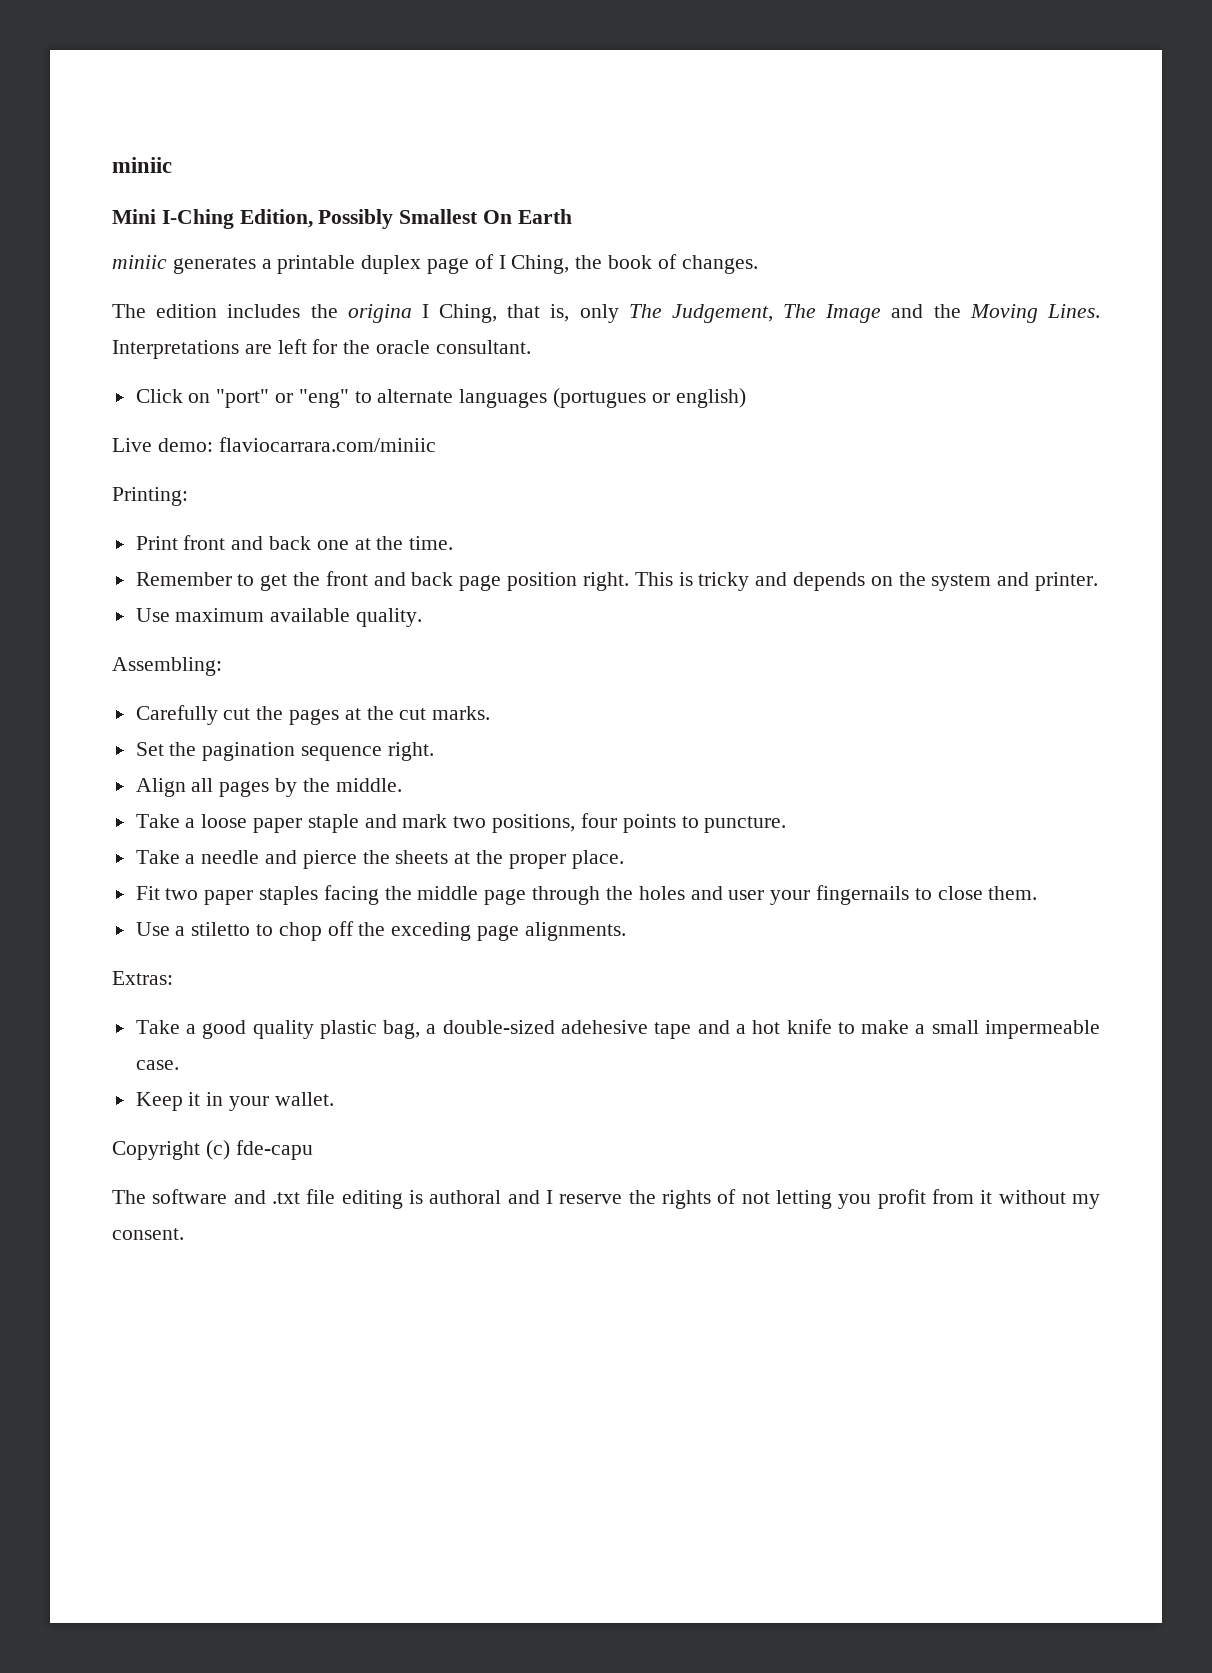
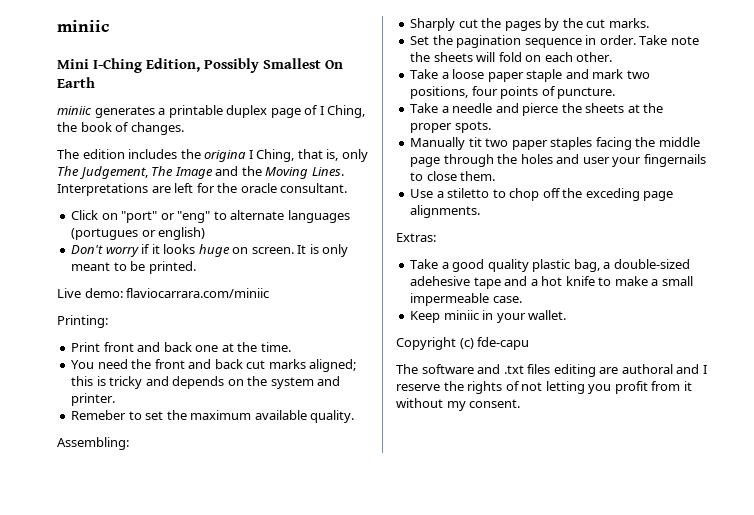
+ Don't worry if it looks huge on screen. It is only meant to be printed.
- Remember to get the front and back page position right. This is tricky and depends on the system and printer.
+ You need the front and back cut marks aligned; this is tricky and depends on the system and printer.
- Use maximum available quality.
+ Remeber to set the maximum available quality.
- Carefully cut the pages at the cut marks.
+ Sharply cut the pages by the cut marks.
- Set the pagination sequence right.
- Align all pages by the middle.
+ Set the pagination sequence in order. Take note the sheets will fold on each other.
- Take a loose paper staple and mark two positions, four points to puncture.
+ Take a loose paper staple and mark two positions, four points of puncture.
- Take a needle and pierce the sheets at the proper place.
- Fit two paper staples facing the middle page through the holes and user your fingernails to close them.
+ Take a needle and pierce the sheets at the proper spots.
+ Manually tit two paper staples facing the middle page through the holes and user your fingernails to close them.
- Keep it in your wallet.
+ Keep miniic in your wallet.
- The software and .txt file editing is authoral and I reserve the rights of not letting you profit from it without my consent.
+ The software and .txt files editing are authoral and I reserve the rights of not letting you profit from it without my consent.

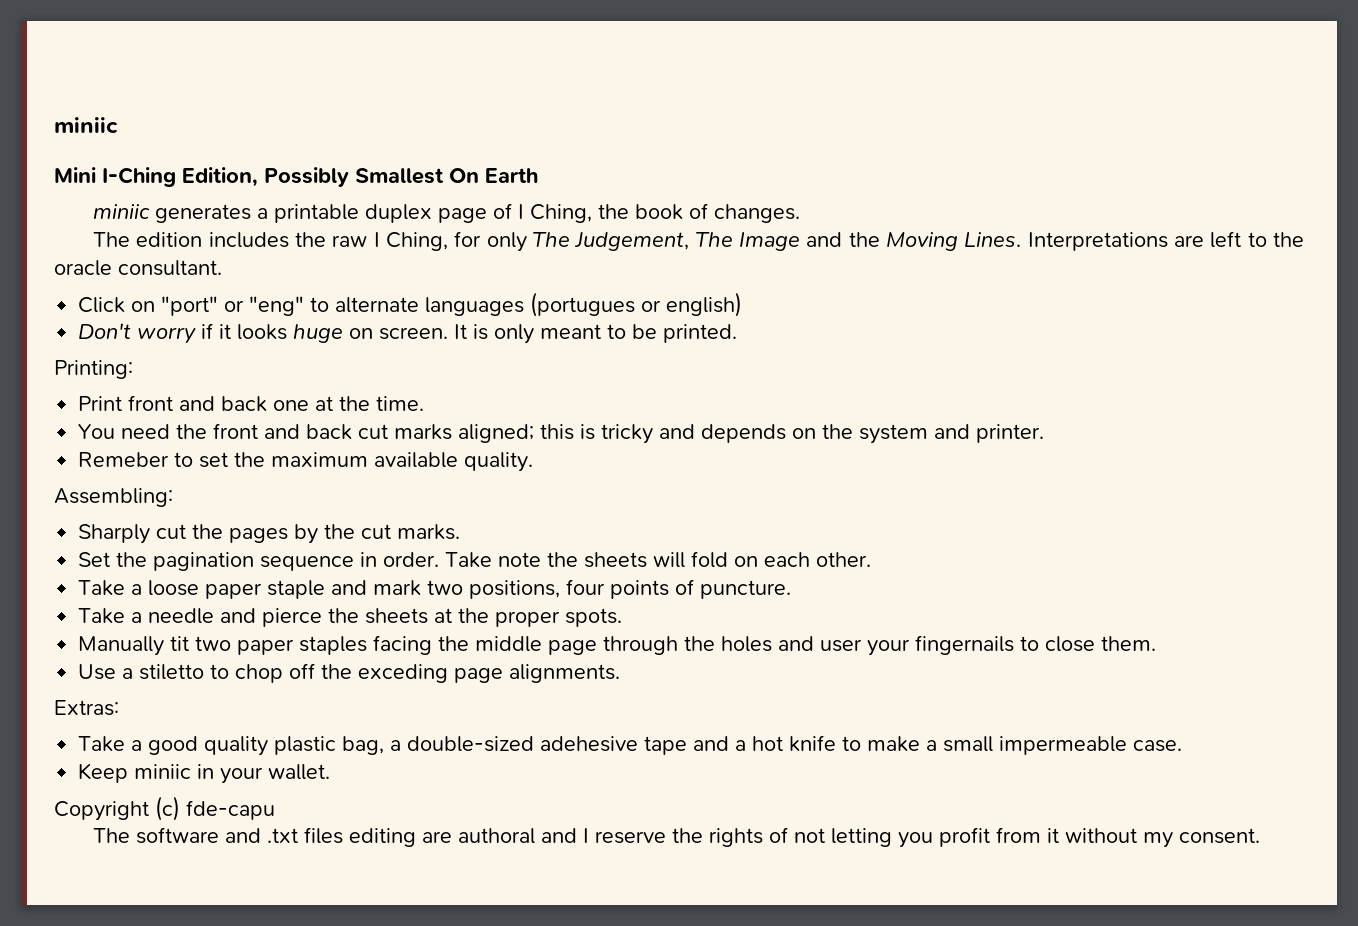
- The edition includes the origina I Ching, that is, only The Judgement, The Image and the Moving Lines.
+ The edition includes the raw I Ching, for only The Judgement, The Image and the Moving Lines.
- Interpretations are left for the oracle consultant.
+ Interpretations are left to the oracle consultant.
- Live demo: flaviocarrara.com/miniic

